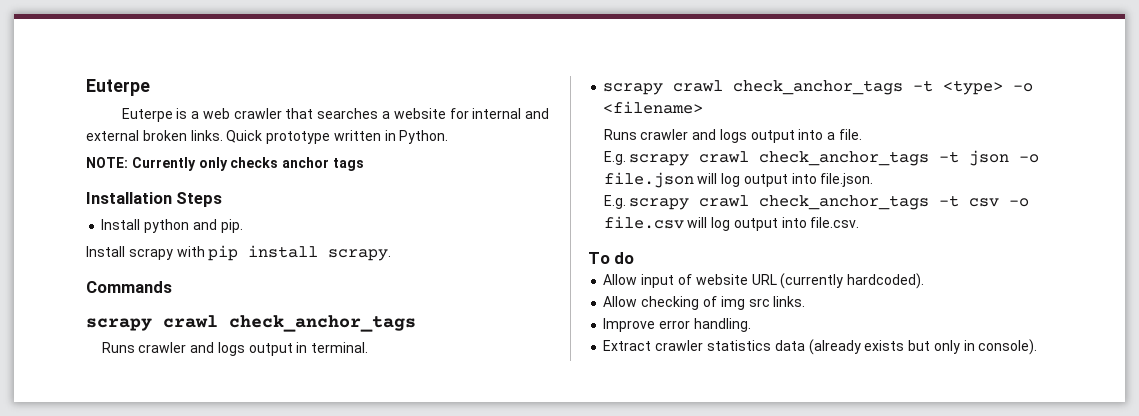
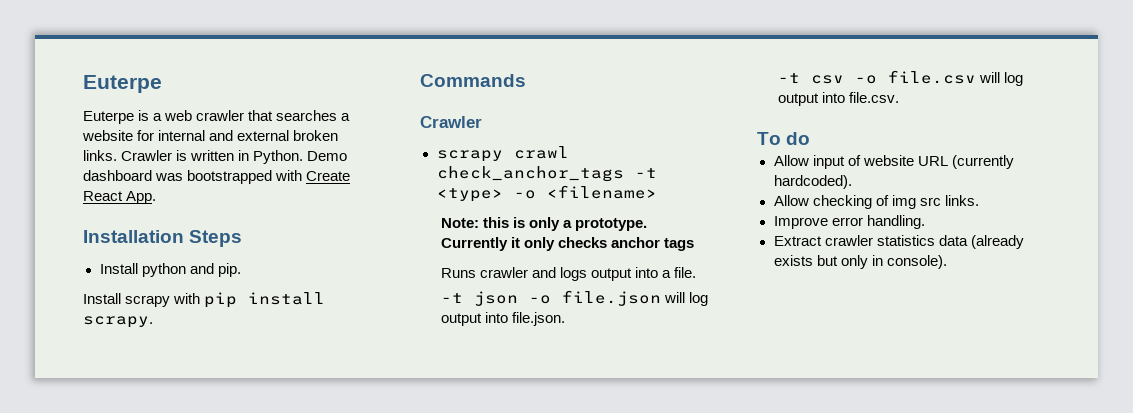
- Quick prototype written in Python.
- NOTE: Currently only checks anchor tags
+ Crawler is written in Python. Demo dashboard was bootstrapped with Create React App.
  Commands
- scrapy crawl check_anchor_tags
- Runs crawler and logs output in terminal.
+ Crawler
+ Note: this is only a prototype. Currently it only checks anchor tags
- E.g. scrapy crawl check_anchor_tags -t json -o file.json will log output into file.json.
+ -t json -o file.json will log output into file.json.
- E.g. scrapy crawl check_anchor_tags -t csv -o file.csv will log output into file.csv.
+ -t csv -o file.csv will log output into file.csv.

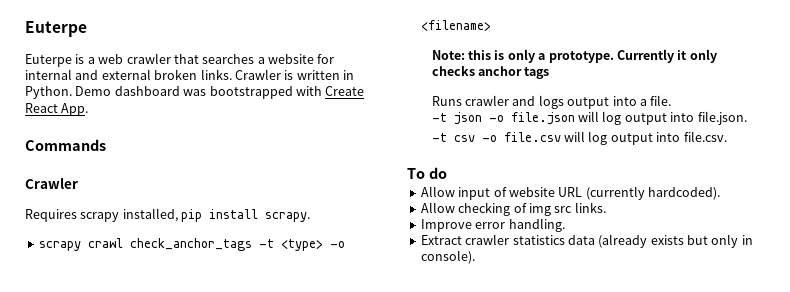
- Installation Steps
- Install python and pip.
- Install scrapy with pip install scrapy.
+ Commands
+ Crawler
+ Requires scrapy installed, pip install scrapy.
- Commands
- Crawler

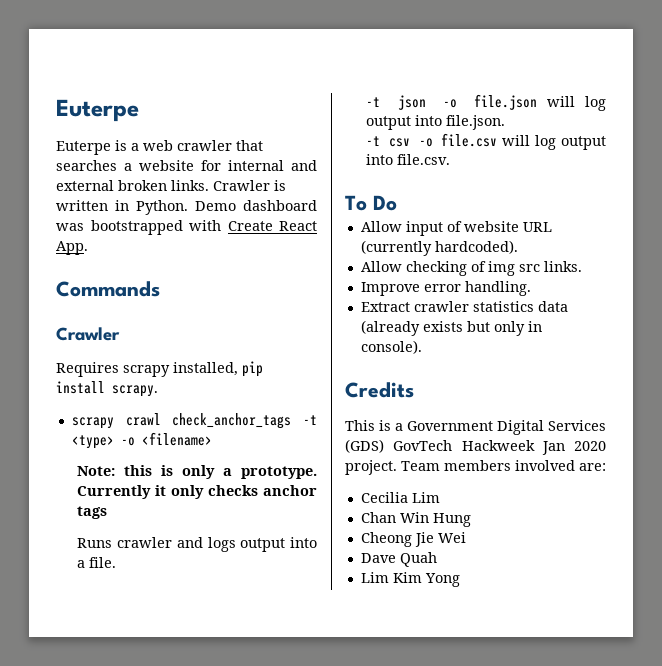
- To do
+ To Do
+ Credits
+ This is a Government Digital Services (GDS) GovTech Hackweek Jan 2020 project. Team members involved are:
+ Cecilia Lim
+ Chan Win Hung
+ Cheong Jie Wei
+ Dave Quah
+ Lim Kim Yong

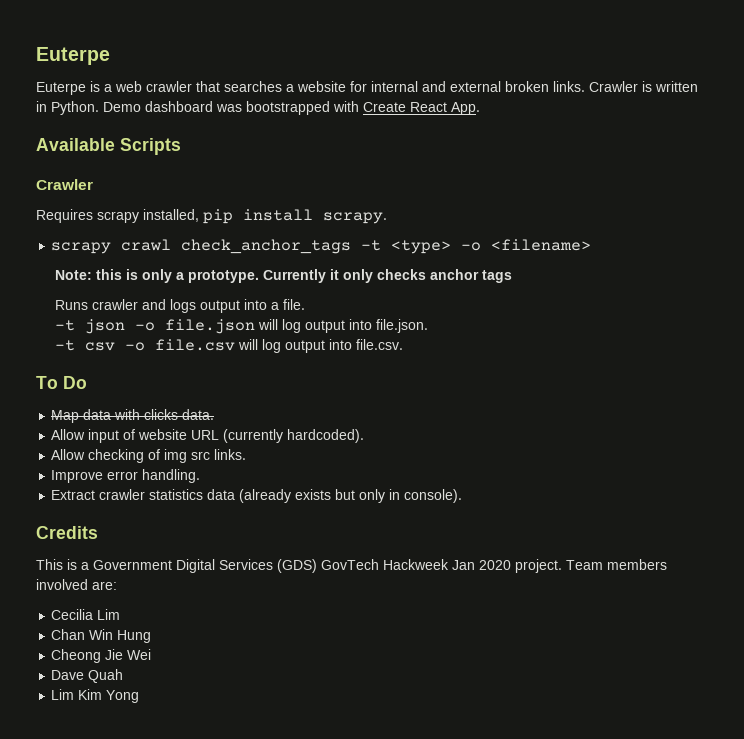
- Commands
+ Available Scripts
+ Map data with clicks data.

